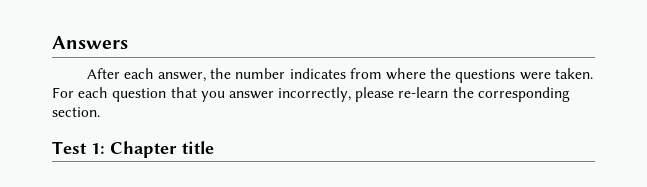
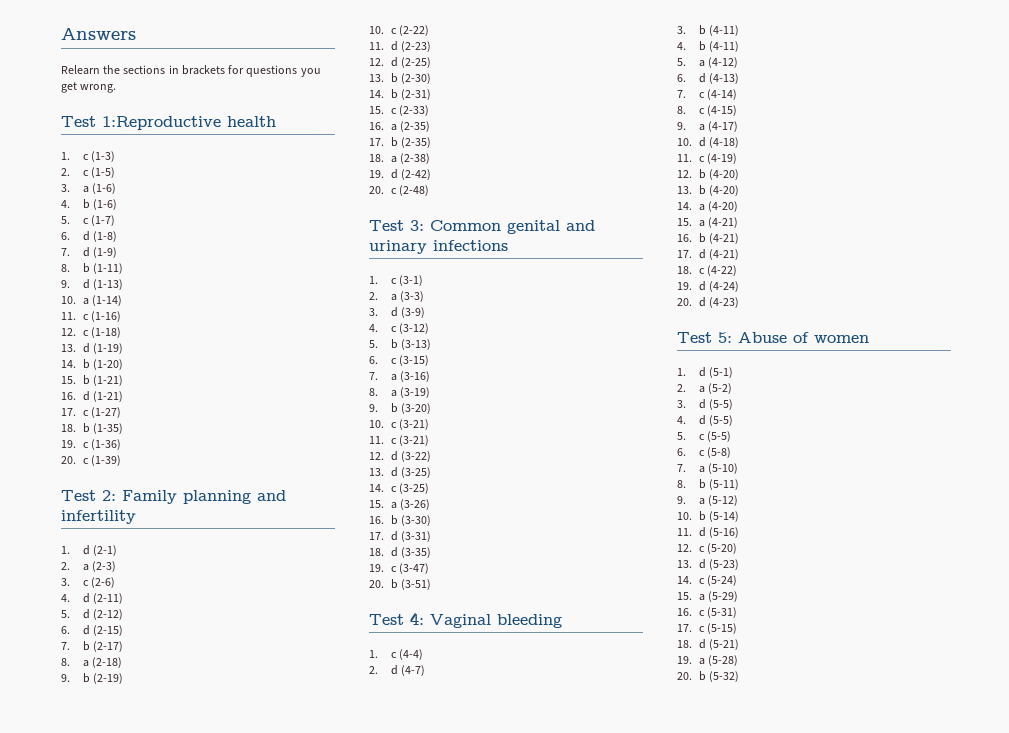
- After each answer, the number indicates from where the questions were taken. For each question that you answer incorrectly, please re-learn the corresponding section.
- Test 1: Chapter title
+ Relearn the sections in brackets for questions you get wrong.
+ Test 1:Reproductive health
+ 1. c (1-3)
+ 2. c (1-5)
+ 3. a (1-6)
+ 4. b (1-6)
+ 5. c (1-7)
+ 6. d (1-8)
+ 7. d (1-9)
+ 8. b (1-11)
+ 9. d (1-13)
+ 10. a (1-14)
+ 11. c (1-16)
+ 12. c (1-18)
+ 13. d (1-19)
+ 14. b (1-20)
+ 15. b (1-21)
+ 16. d (1-21)
+ 17. c (1-27)
+ 18. b (1-35)
+ 19. c (1-36)
+ 20. c (1-39)
+ Test 2: Family planning and infertility
+ 1. d (2-1)
+ 2. a (2-3)
+ 3. c (2-6)
+ 4. d (2-11)
+ 5. d (2-12)
+ 6. d (2-15)
+ 7. b (2-17)
+ 8. a (2-18)
+ 9. b (2-19)
+ 10. c (2-22)
+ 11. d (2-23)
+ 12. d (2-25)
+ 13. b (2-30)
+ 14. b (2-31)
+ 15. c (2-33)
+ 16. a (2-35)
+ 17. b (2-35)
+ 18. a (2-38)
+ 19. d (2-42)
+ 20. c (2-48)
+ Test 3: Common genital and urinary infections
+ 1. c (3-1)
+ 2. a (3-3)
+ 3. d (3-9)
+ 4. c (3-12)
+ 5. b (3-13)
+ 6. c (3-15)
+ 7. a (3-16)
+ 8. a (3-19)
+ 9. b (3-20)
+ 10. c (3-21)
+ 11. c (3-21)
+ 12. d (3-22)
+ 13. d (3-25)
+ 14. c (3-25)
+ 15. a (3-26)
+ 16. b (3-30)
+ 17. d (3-31)
+ 18. d (3-35)
+ 19. c (3-47)
+ 20. b (3-51)
+ Test 4: Vaginal bleeding
+ 1. c (4-4)
+ 2. d (4-7)
+ 3. b (4-11)
+ 4. b (4-11)
+ 5. a (4-12)
+ 6. d (4-13)
+ 7. c (4-14)
+ 8. c (4-15)
+ 9. a (4-17)
+ 10. d (4-18)
+ 11. c (4-19)
+ 12. b (4-20)
+ 13. b (4-20)
+ 14. a (4-20)
+ 15. a (4-21)
+ 16. b (4-21)
+ 17. d (4-21)
+ 18. c (4-22)
+ 19. d (4-24)
+ 20. d (4-23)
+ Test 5: Abuse of women
+ 1. d (5-1)
+ 2. a (5-2)
+ 3. d (5-5)
+ 4. d (5-5)
+ 5. c (5-5)
+ 6. c (5-8)
+ 7. a (5-10)
+ 8. b (5-11)
+ 9. a (5-12)
+ 10. b (5-14)
+ 11. d (5-16)
+ 12. c (5-20)
+ 13. d (5-23)
+ 14. c (5-24)
+ 15. a (5-29)
+ 16. c (5-31)
+ 17. c (5-15)
+ 18. d (5-21)
+ 19. a (5-28)
+ 20. b (5-32)

